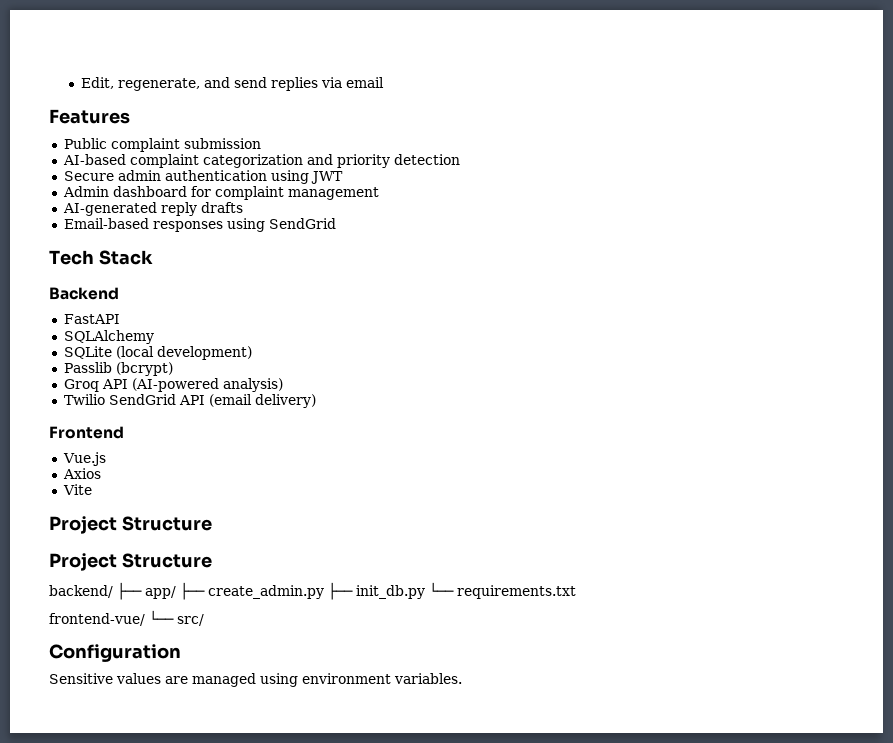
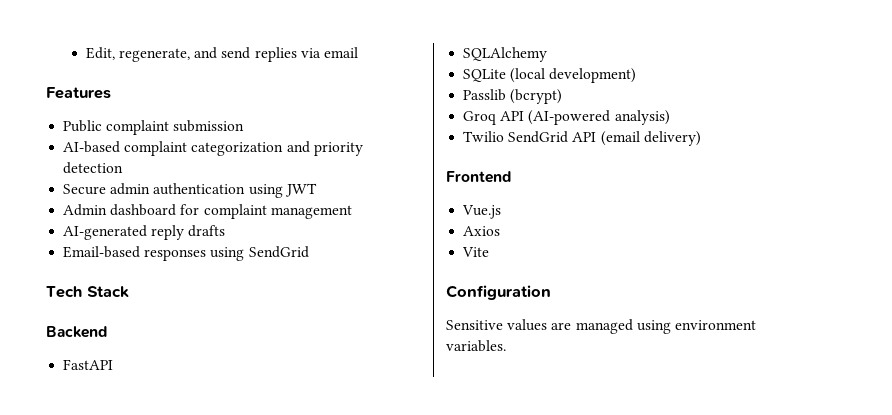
  Vite
- Project Structure
- Project Structure
- backend/ ├── app/ ├── create_admin.py ├── init_db.py └── requirements.txt
- frontend-vue/ └── src/

